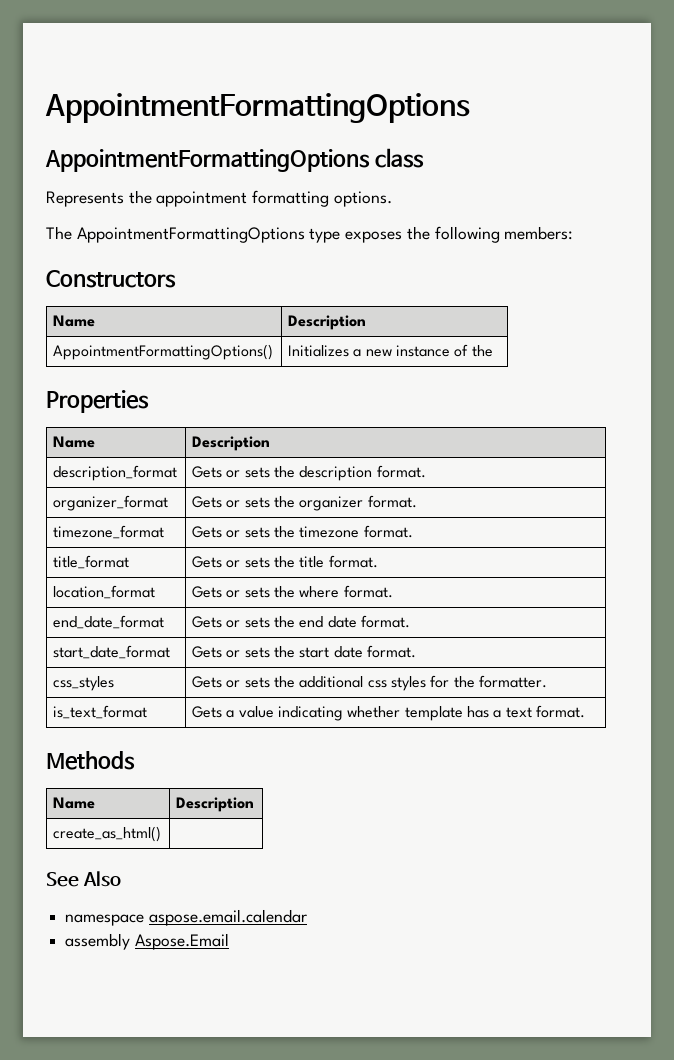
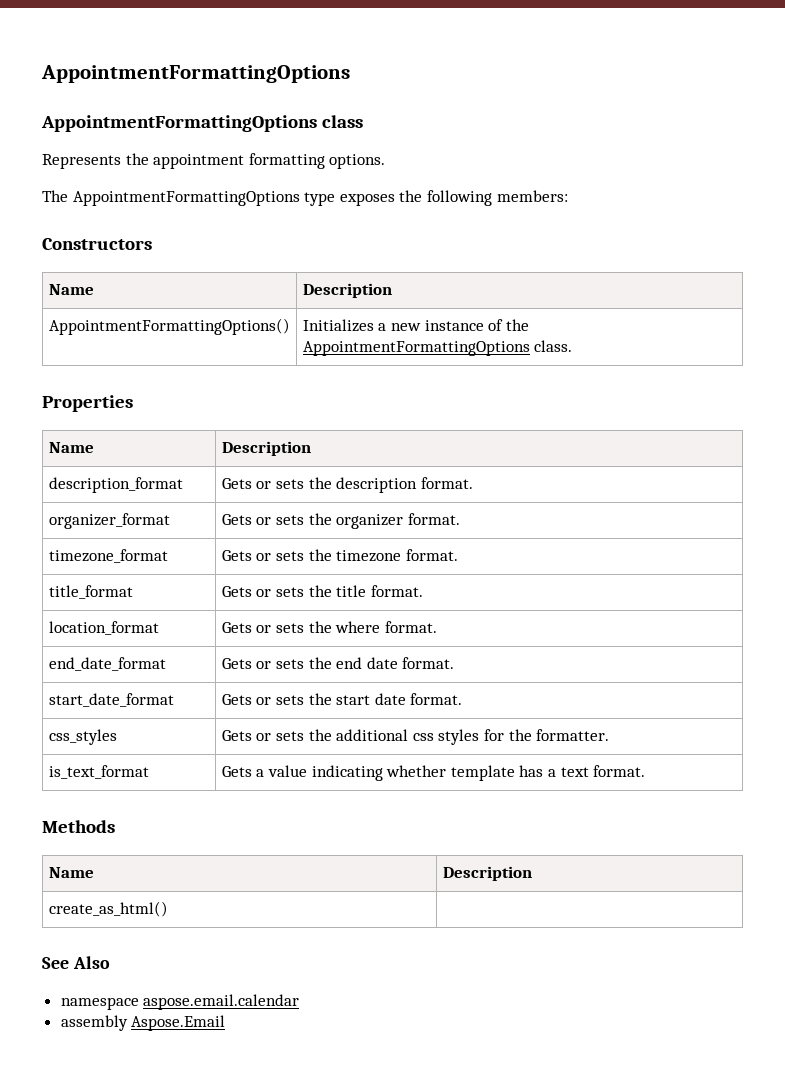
- AppointmentFormattingOptions() | Initializes a new instance of the
+ AppointmentFormattingOptions() | Initializes a new instance of the AppointmentFormattingOptions class.

